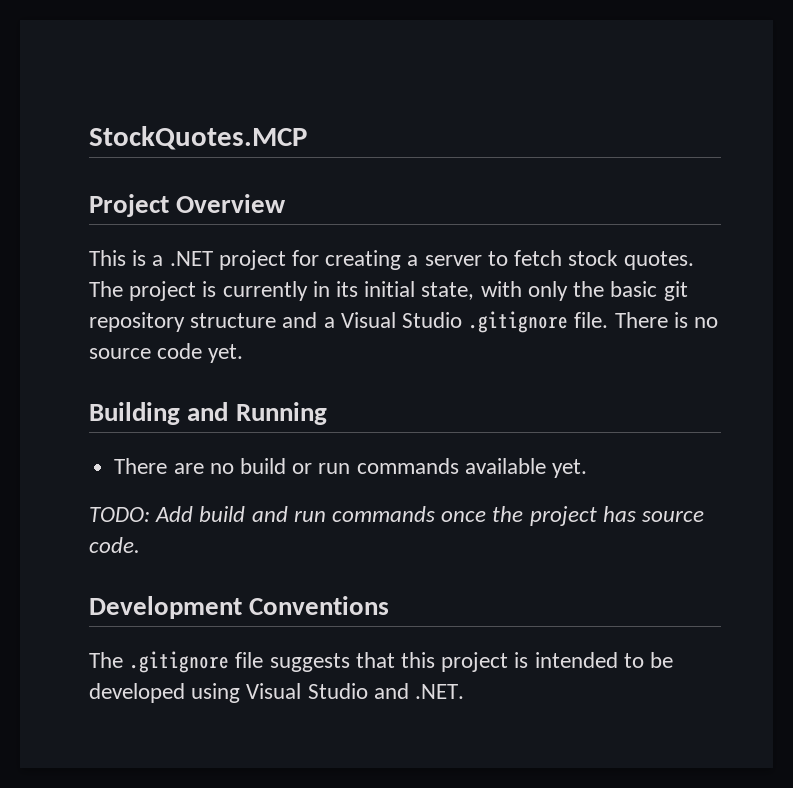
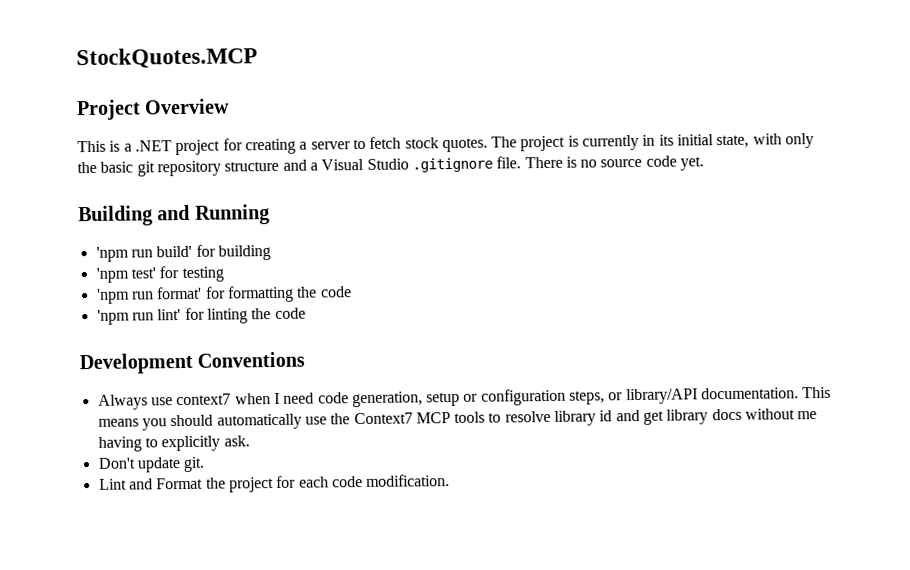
- There are no build or run commands available yet.
- TODO: Add build and run commands once the project has source code.
+ 'npm run build' for building
+ 'npm test' for testing
+ 'npm run format' for formatting the code
+ 'npm run lint' for linting the code
  Development Conventions
- The .gitignore file suggests that this project is intended to be developed using Visual Studio and .NET.
+ Always use context7 when I need code generation, setup or configuration steps, or library/API documentation. This means you should automatically use the Context7 MCP tools to resolve library id and get library docs without me having to explicitly ask.
+ Don't update git.
+ Lint and Format the project for each code modification.

